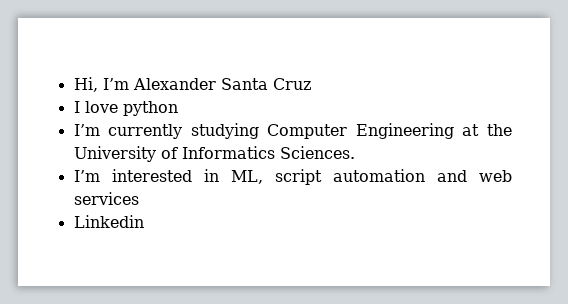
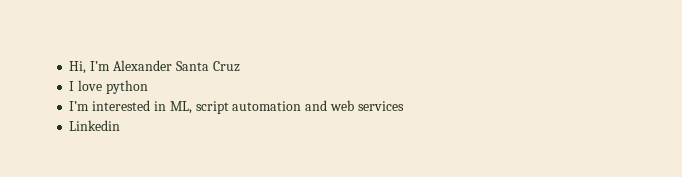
- I’m currently studying Computer Engineering at the University of Informatics Sciences.

